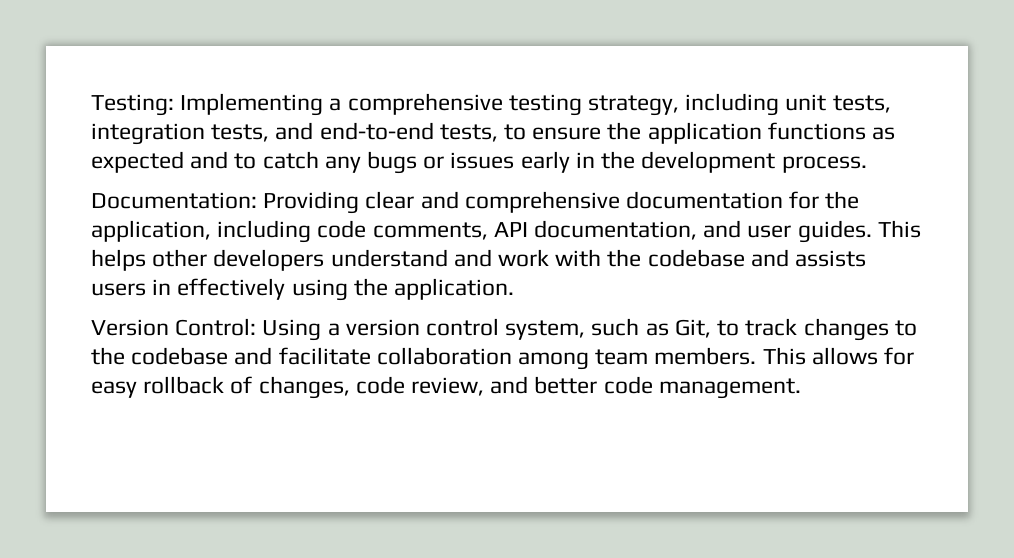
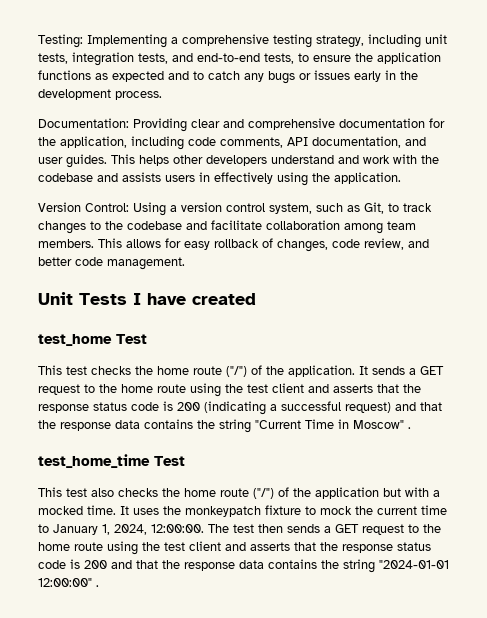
+ Unit Tests I have created
+ test_home Test
+ This test checks the home route ("/") of the application. It sends a GET request to the home route using the test client and asserts that the response status code is 200 (indicating a successful request) and that the response data contains the string "Current Time in Moscow" .
+ test_home_time Test
+ This test also checks the home route ("/") of the application but with a mocked time. It uses the monkeypatch fixture to mock the current time to January 1, 2024, 12:00:00. The test then sends a GET request to the home route using the test client and asserts that the response status code is 200 and that the response data contains the string "2024-01-01 12:00:00" .

